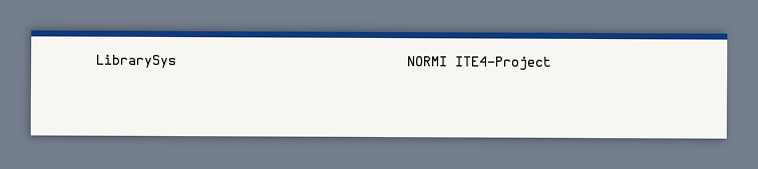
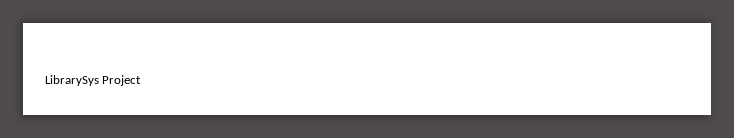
- LibrarySys
- NORMI ITE4-Project
+ LibrarySys Project

